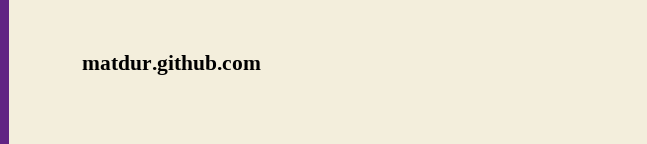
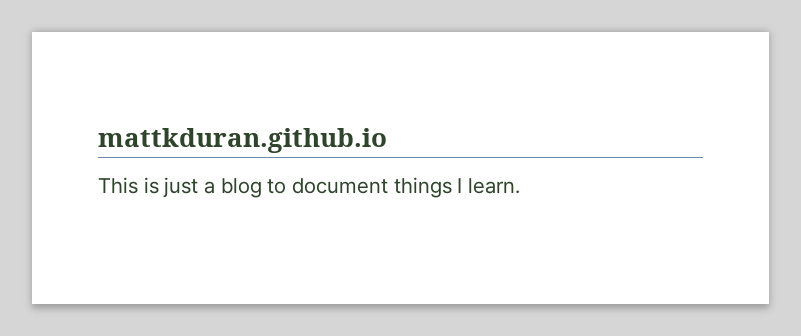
- matdur.github.com
+ mattkduran.github.io
+ This is just a blog to document things I learn.

